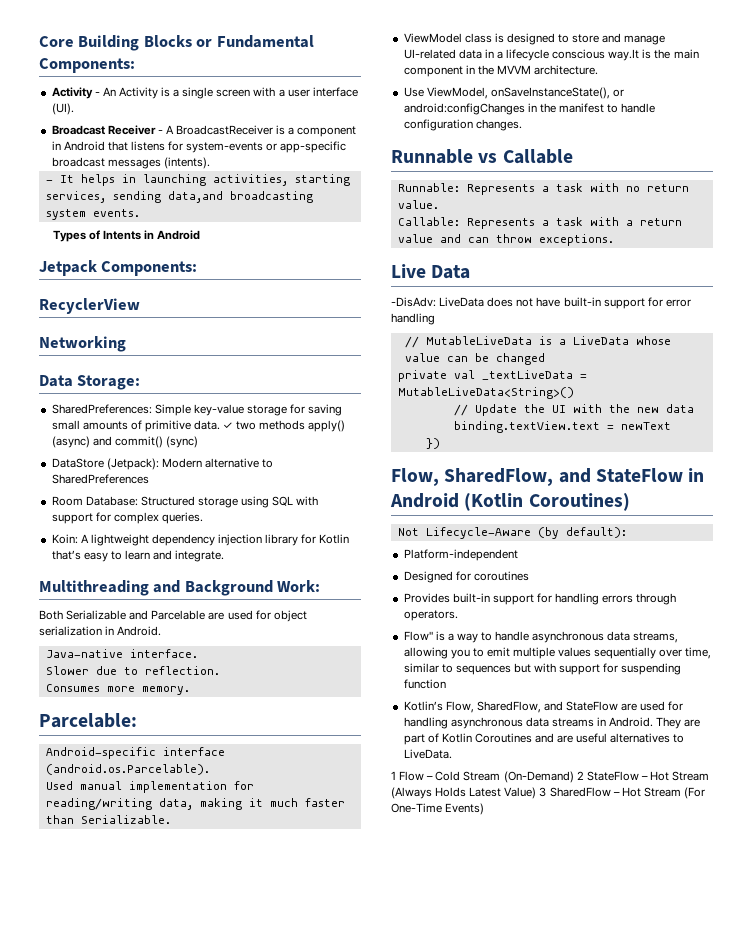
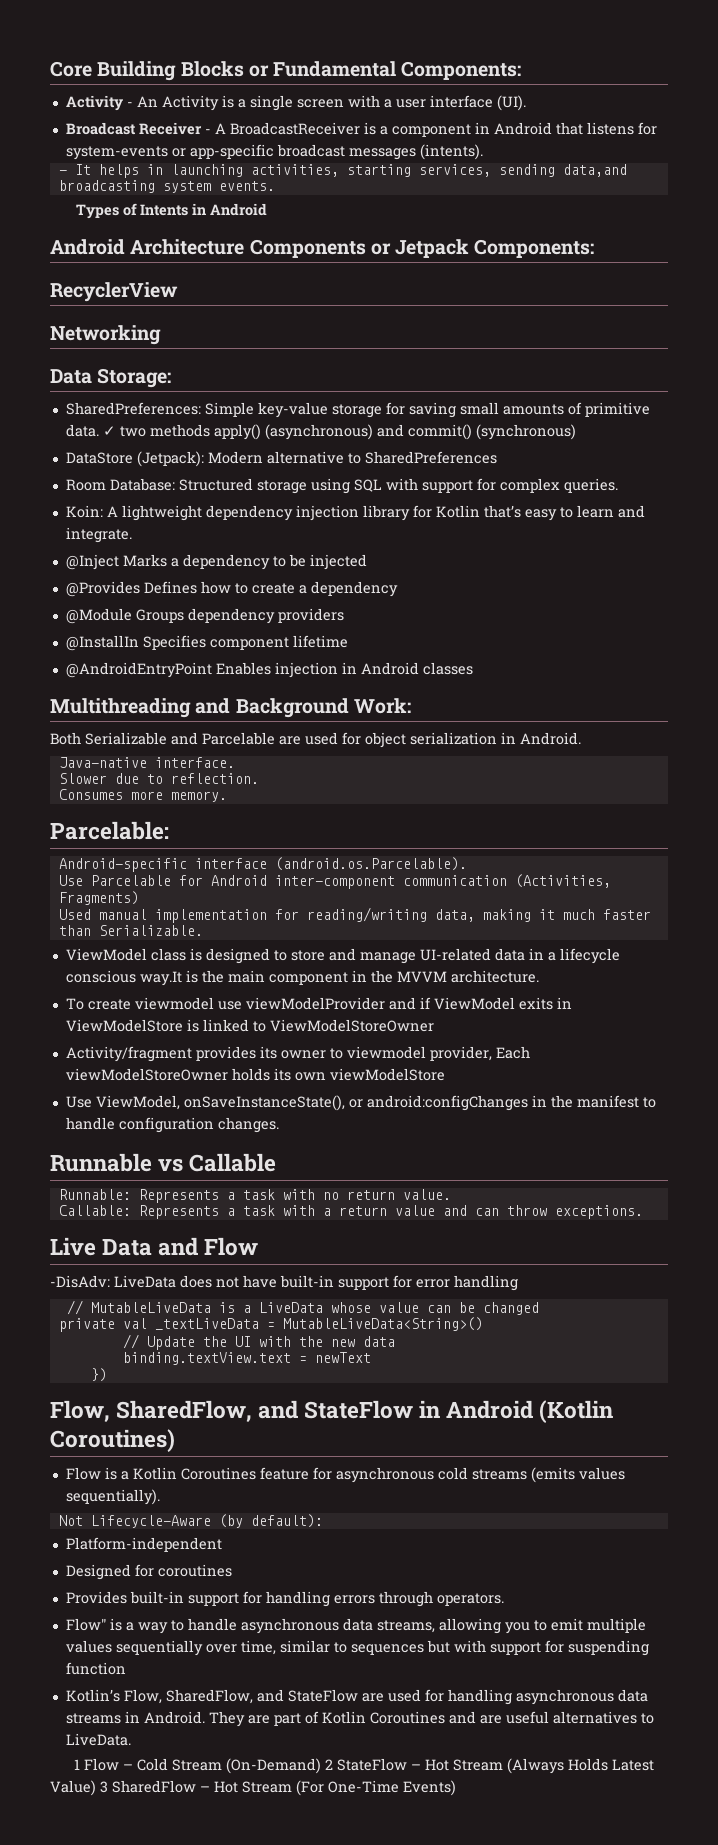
- Jetpack Components:
+ Android Architecture Components or Jetpack Components:
- ✓ two methods apply() (async) and commit() (sync)
+ ✓ two methods apply() (asynchronous) and commit() (synchronous)
+ @Inject Marks a dependency to be injected
+ @Provides Defines how to create a dependency
+ @Module Groups dependency providers
+ @InstallIn Specifies component lifetime
+ @AndroidEntryPoint Enables injection in Android classes
+ Use Parcelable for Android inter-component communication (Activities, Fragments)
+ To create viewmodel use viewModelProvider and if ViewModel exits in ViewModelStore is linked to ViewModelStoreOwner
+ Activity/fragment provides its owner to viewmodel provider, Each viewModelStoreOwner holds its own viewModelStore
- Live Data
+ Live Data and Flow
+ Flow is a Kotlin Coroutines feature for asynchronous cold streams (emits values sequentially).

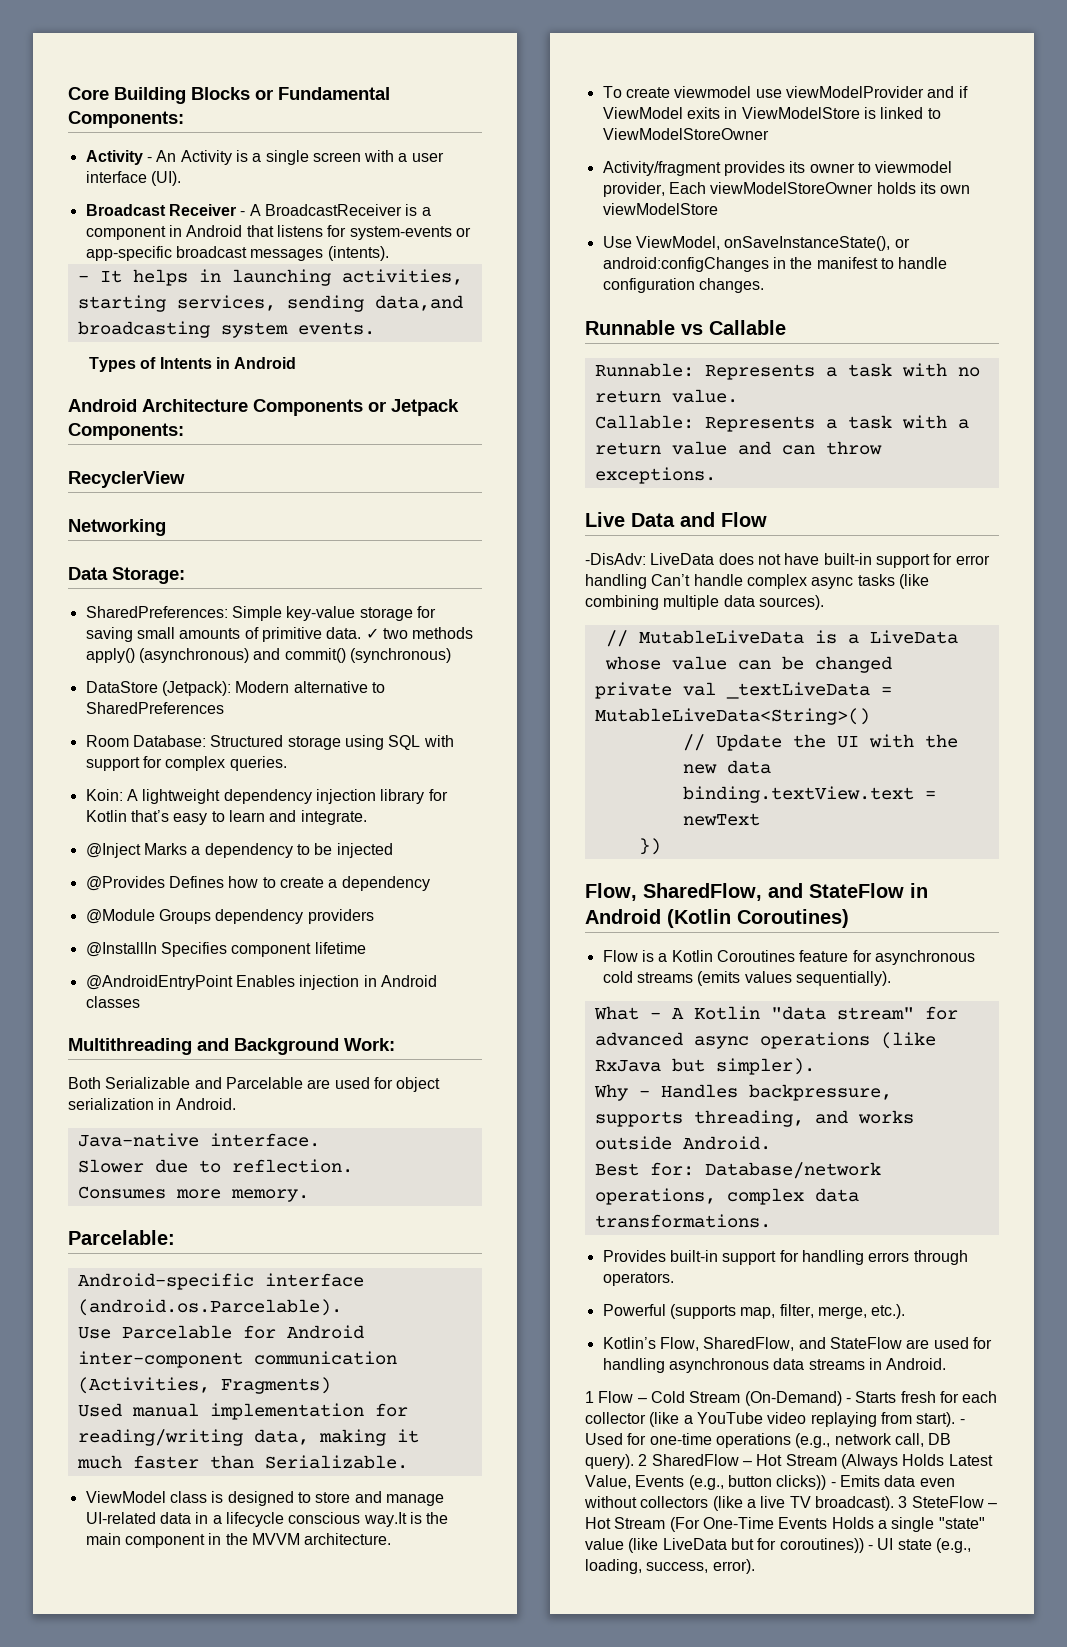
- -DisAdv: LiveData does not have built-in support for error handling
+ -DisAdv: LiveData does not have built-in support for error handling Can’t handle complex async tasks (like combining multiple data sources).
- Not Lifecycle-Aware (by default):
- Platform-independent
- Designed for coroutines
+ What - A Kotlin "data stream" for advanced async operations (like RxJava but simpler).
+ Why - Handles backpressure, supports threading, and works outside Android.
+ Best for: Database/network operations, complex data transformations.
- Flow" is a way to handle asynchronous data streams, allowing you to emit multiple values sequentially over time, similar to sequences but with support for suspending function
+ Powerful (supports map, filter, merge, etc.).
- They are part of Kotlin Coroutines and are useful alternatives to LiveData.
- 1 Flow – Cold Stream (On-Demand) 2 StateFlow – Hot Stream (Always Holds Latest Value) 3 SharedFlow – Hot Stream (For One-Time Events)
+ 1 Flow – Cold Stream (On-Demand) - Starts fresh for each collector (like a YouTube video replaying from start). - Used for one-time operations (e.g., network call, DB query). 2 SharedFlow – Hot Stream (Always Holds Latest Value, Events (e.g., button clicks)) - Emits data even without collectors (like a live TV broadcast). 3 SteteFlow – Hot Stream (For One-Time Events Holds a single "state" value (like LiveData but for coroutines)) - UI state (e.g., loading, success, error).

